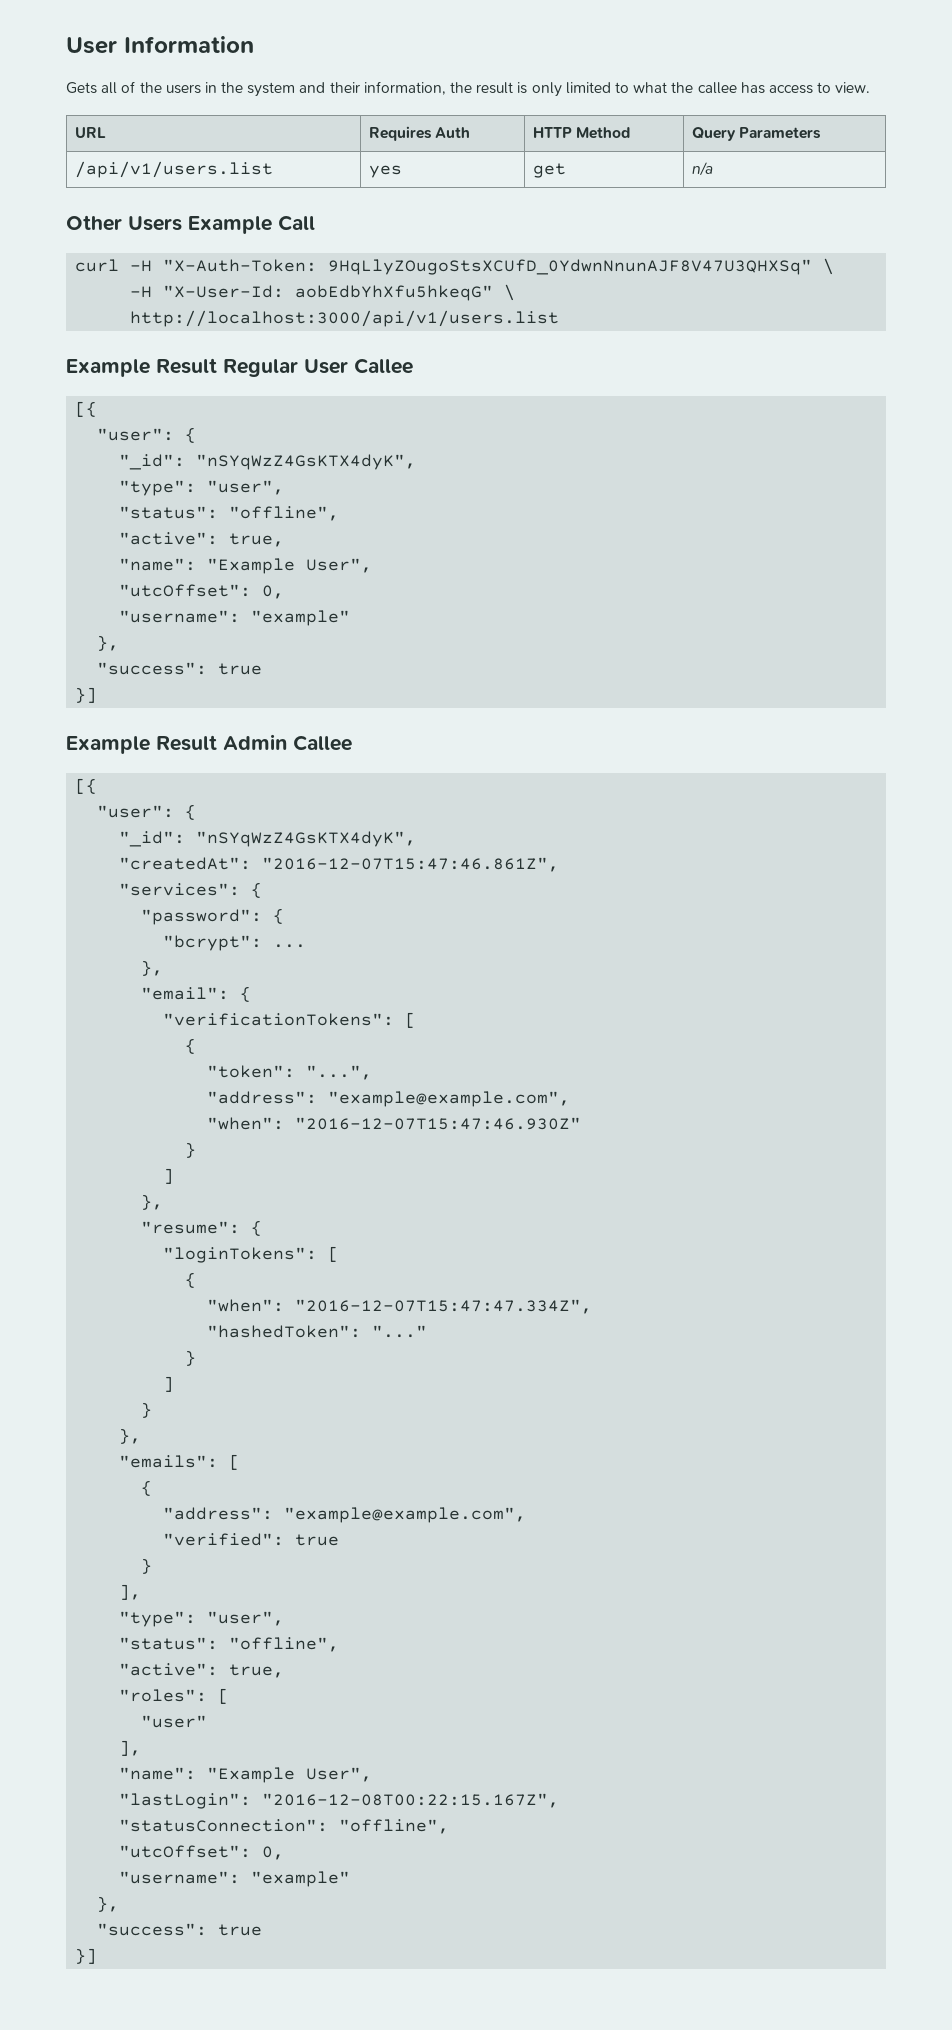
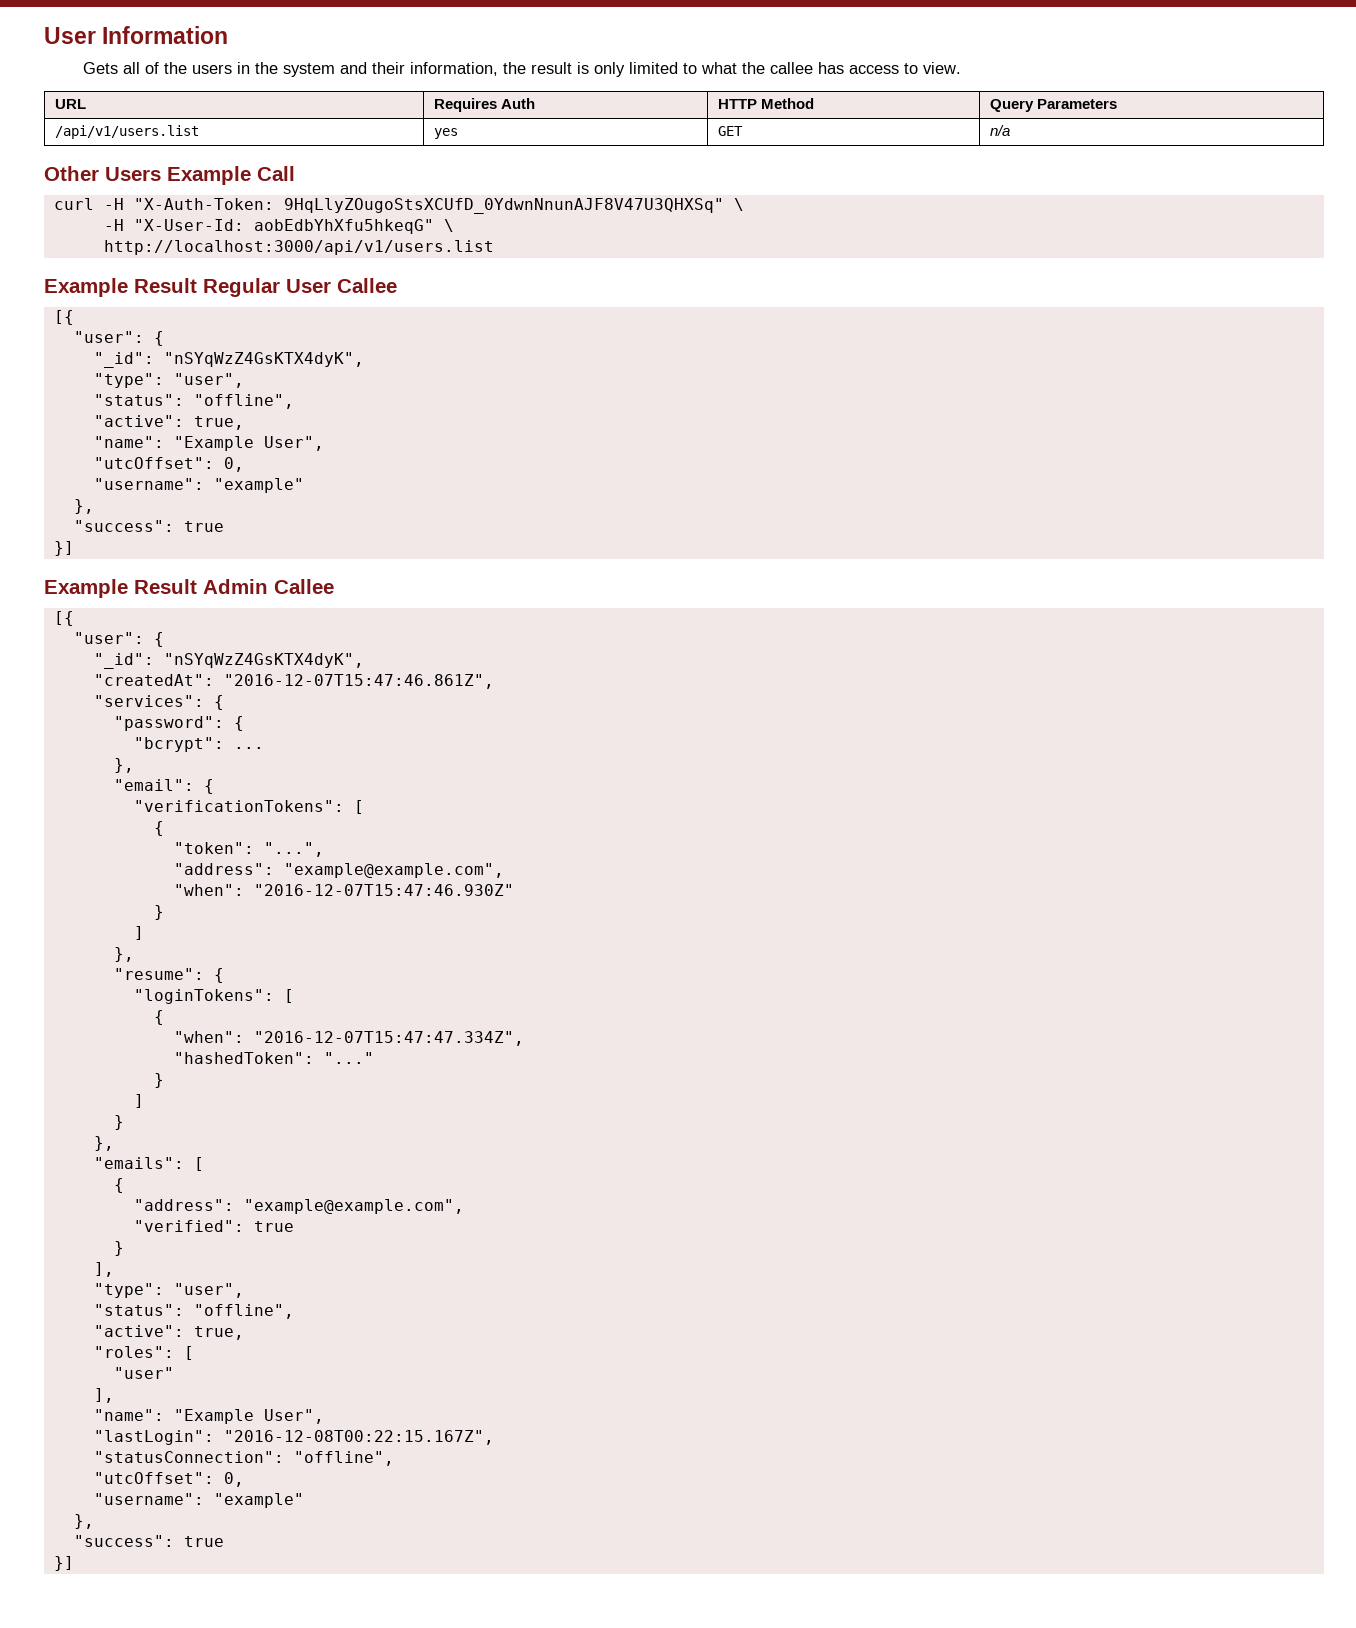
- /api/v1/users.list | yes | get | n/a
+ /api/v1/users.list | yes | GET | n/a

